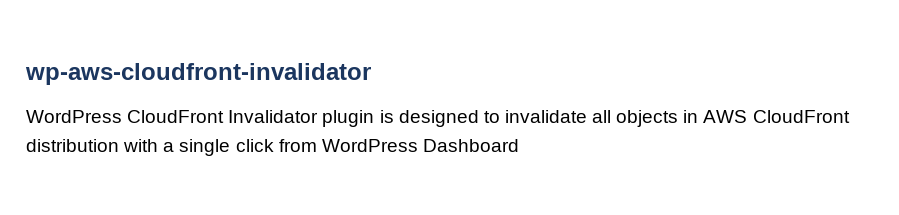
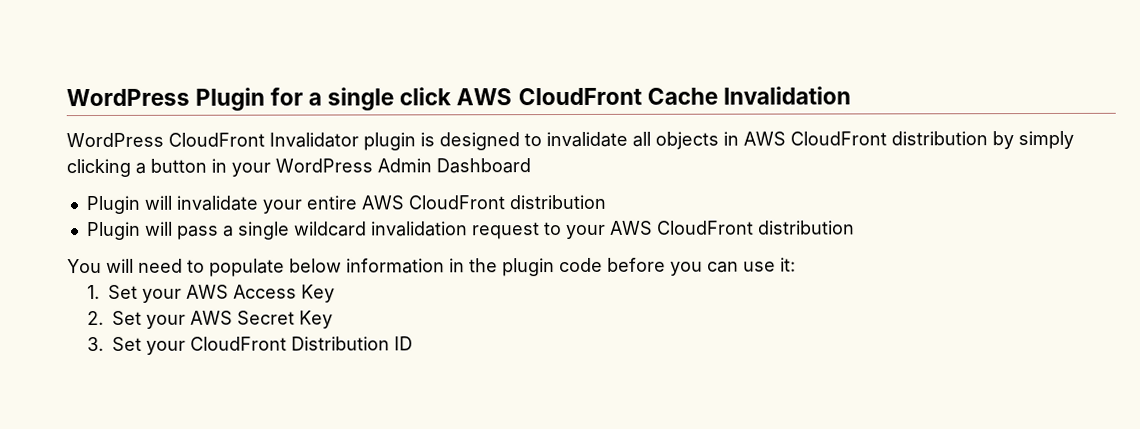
- wp-aws-cloudfront-invalidator
+ WordPress Plugin for a single click AWS CloudFront Cache Invalidation
- WordPress CloudFront Invalidator plugin is designed to invalidate all objects in AWS CloudFront distribution with a single click from WordPress Dashboard
+ WordPress CloudFront Invalidator plugin is designed to invalidate all objects in AWS CloudFront distribution by simply clicking a button in your WordPress Admin Dashboard
+ Plugin will invalidate your entire AWS CloudFront distribution
+ Plugin will pass a single wildcard invalidation request to your AWS CloudFront distribution
+ You will need to populate below information in the plugin code before you can use it:
+ 1. Set your AWS Access Key
+ 2. Set your AWS Secret Key
+ 3. Set your CloudFront Distribution ID

